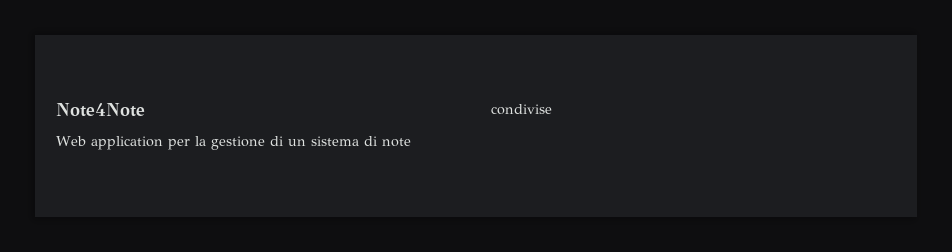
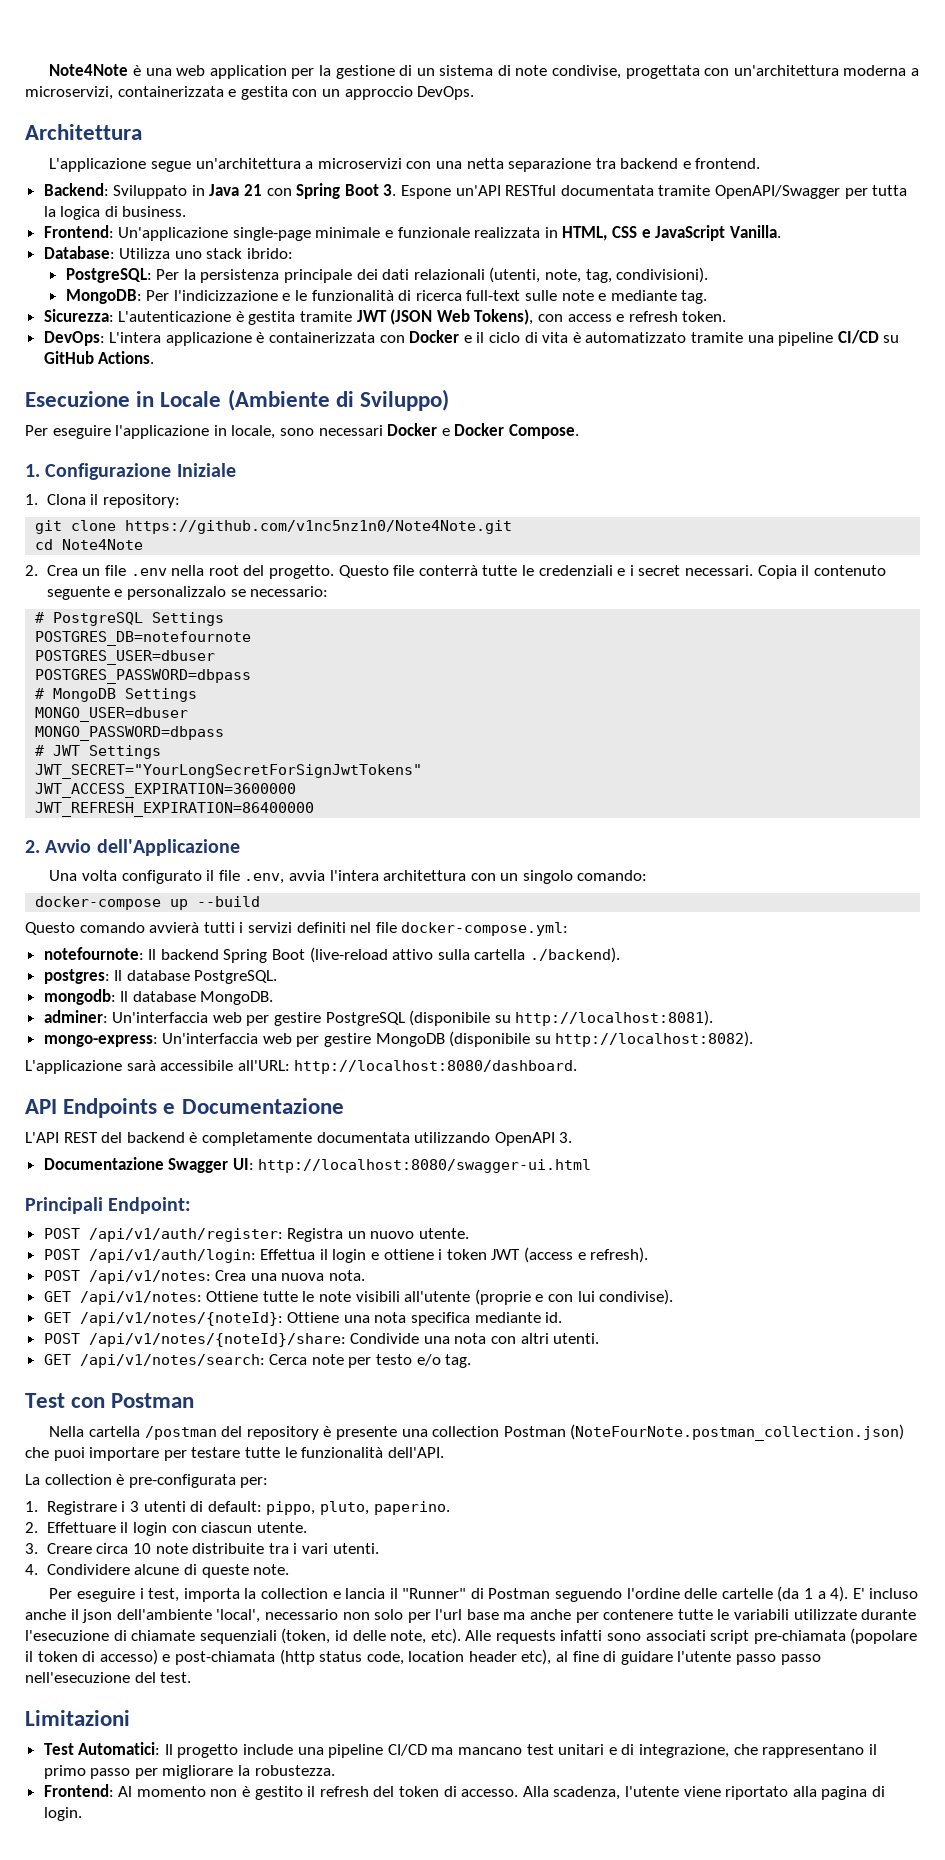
- Note4Note
- Web application per la gestione di un sistema di note condivise
+ Note4Note è una web application per la gestione di un sistema di note condivise, progettata con un'architettura moderna a microservizi, containerizzata e gestita con un approccio DevOps.
+ Architettura
+ L'applicazione segue un'architettura a microservizi con una netta separazione tra backend e frontend.
+ Backend: Sviluppato in Java 21 con Spring Boot 3. Espone un'API RESTful documentata tramite OpenAPI/Swagger per tutta la logica di business.
+ Frontend: Un'applicazione single-page minimale e funzionale realizzata in HTML, CSS e JavaScript Vanilla.
+ Database: Utilizza uno stack ibrido:
+ PostgreSQL: Per la persistenza principale dei dati relazionali (utenti, note, tag, condivisioni).
+ MongoDB: Per l'indicizzazione e le funzionalità di ricerca full-text sulle note e mediante tag.
+ Sicurezza: L'autenticazione è gestita tramite JWT (JSON Web Tokens), con access e refresh token.
+ DevOps: L'intera applicazione è containerizzata con Docker e il ciclo di vita è automatizzato tramite una pipeline CI/CD su GitHub Actions.
+ Esecuzione in Locale (Ambiente di Sviluppo)
+ Per eseguire l'applicazione in locale, sono necessari Docker e Docker Compose.
+ 1. Configurazione Iniziale
+ 1. Clona il repository:
+ git clone https://github.com/v1nc5nz1n0/Note4Note.git
+ cd Note4Note
+ 2. Crea un file .env nella root del progetto. Questo file conterrà tutte le credenziali e i secret necessari. Copia il contenuto seguente e personalizzalo se necessario:
+ # PostgreSQL Settings
+ POSTGRES_DB=notefournote
+ POSTGRES_USER=dbuser
+ POSTGRES_PASSWORD=dbpass
+ # MongoDB Settings
+ MONGO_USER=dbuser
+ MONGO_PASSWORD=dbpass
+ # JWT Settings
+ JWT_SECRET="YourLongSecretForSignJwtTokens"
+ JWT_ACCESS_EXPIRATION=3600000
+ JWT_REFRESH_EXPIRATION=86400000
+ 2. Avvio dell'Applicazione
+ Una volta configurato il file .env, avvia l'intera architettura con un singolo comando:
+ docker-compose up --build
+ Questo comando avvierà tutti i servizi definiti nel file docker-compose.yml:
+ notefournote: Il backend Spring Boot (live-reload attivo sulla cartella ./backend).
+ postgres: Il database PostgreSQL.
+ mongodb: Il database MongoDB.
+ adminer: Un'interfaccia web per gestire PostgreSQL (disponibile su http://localhost:8081).
+ mongo-express: Un'interfaccia web per gestire MongoDB (disponibile su http://localhost:8082).
+ L'applicazione sarà accessibile all'URL: http://localhost:8080/dashboard.
+ API Endpoints e Documentazione
+ L'API REST del backend è completamente documentata utilizzando OpenAPI 3.
+ Documentazione Swagger UI: http://localhost:8080/swagger-ui.html
+ Principali Endpoint:
+ POST /api/v1/auth/register: Registra un nuovo utente.
+ POST /api/v1/auth/login: Effettua il login e ottiene i token JWT (access e refresh).
+ POST /api/v1/notes: Crea una nuova nota.
+ GET /api/v1/notes: Ottiene tutte le note visibili all'utente (proprie e con lui condivise).
+ GET /api/v1/notes/{noteId}: Ottiene una nota specifica mediante id.
+ POST /api/v1/notes/{noteId}/share: Condivide una nota con altri utenti.
+ GET /api/v1/notes/search: Cerca note per testo e/o tag.
+ Test con Postman
+ Nella cartella /postman del repository è presente una collection Postman (NoteFourNote.postman_collection.json) che puoi importare per testare tutte le funzionalità dell'API.
+ La collection è pre-configurata per:
+ 1. Registrare i 3 utenti di default: pippo, pluto, paperino.
+ 2. Effettuare il login con ciascun utente.
+ 3. Creare circa 10 note distribuite tra i vari utenti.
+ 4. Condividere alcune di queste note.
+ Per eseguire i test, importa la collection e lancia il "Runner" di Postman seguendo l'ordine delle cartelle (da 1 a 4). E' incluso anche il json dell'ambiente 'local', necessario non solo per l'url base ma anche per contenere tutte le variabili utilizzate durante l'esecuzione di chiamate sequenziali (token, id delle note, etc). Alle requests infatti sono associati script pre-chiamata (popolare il token di accesso) e post-chiamata (http status code, location header etc), al fine di guidare l'utente passo passo nell'esecuzione del test.
+ Limitazioni
+ Test Automatici: Il progetto include una pipeline CI/CD ma mancano test unitari e di integrazione, che rappresentano il primo passo per migliorare la robustezza.
+ Frontend: Al momento non è gestito il refresh del token di accesso. Alla scadenza, l'utente viene riportato alla pagina di login.

